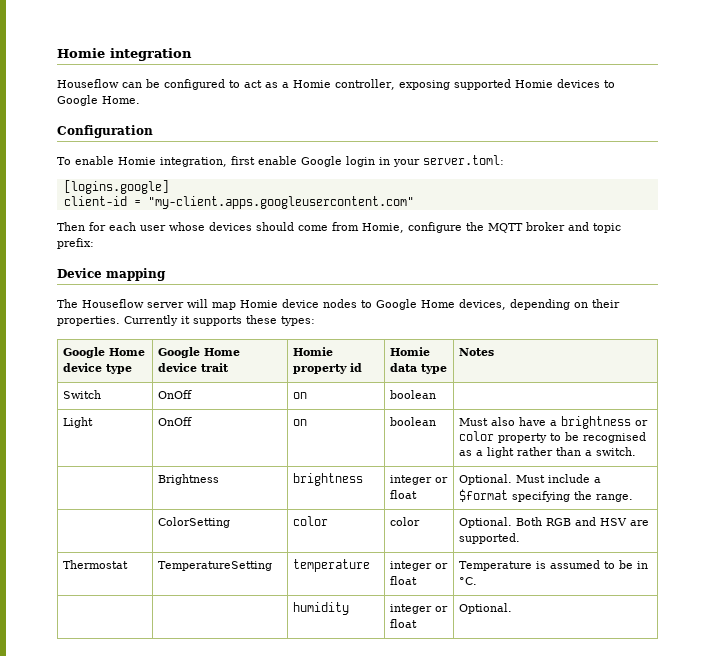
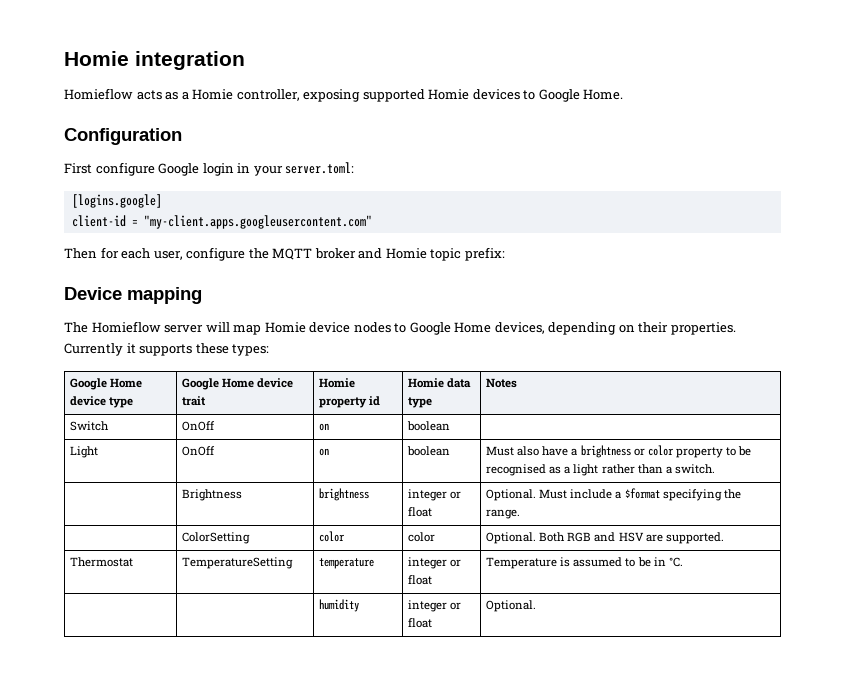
- Houseflow can be configured to act as a Homie controller, exposing supported Homie devices to Google Home.
+ Homieflow acts as a Homie controller, exposing supported Homie devices to Google Home.
- To enable Homie integration, first enable Google login in your server.toml:
+ First configure Google login in your server.toml:
- Then for each user whose devices should come from Homie, configure the MQTT broker and topic prefix:
+ Then for each user, configure the MQTT broker and Homie topic prefix:
- The Houseflow server will map Homie device nodes to Google Home devices, depending on their properties.
+ The Homieflow server will map Homie device nodes to Google Home devices, depending on their properties.

